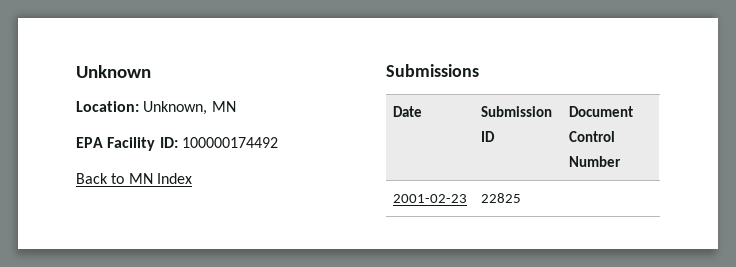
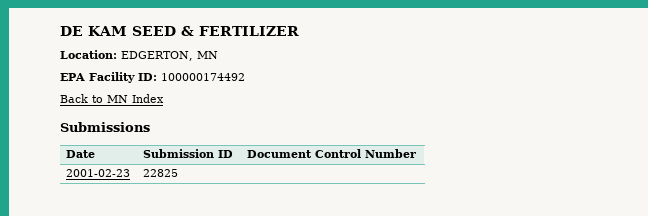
- Unknown
+ DE KAM SEED & FERTILIZER
- Location: Unknown, MN
+ Location: EDGERTON, MN

